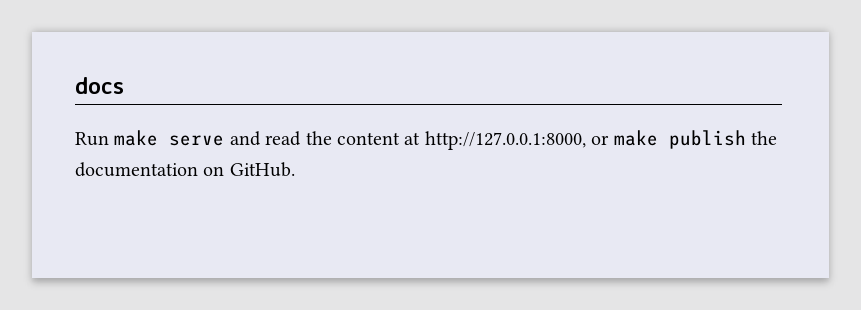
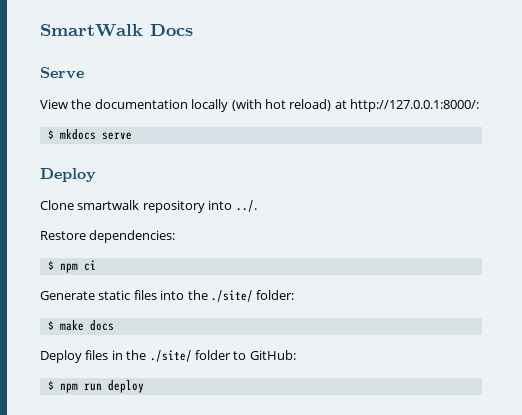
- docs
- Run make serve and read the content at http://127.0.0.1:8000, or make publish the documentation on GitHub.
+ SmartWalk Docs
+ Serve
+ View the documentation locally (with hot reload) at http://127.0.0.1:8000/:
+ $ mkdocs serve
+ Deploy
+ Clone smartwalk repository into ../.
+ Restore dependencies:
+ $ npm ci
+ Generate static files into the ./site/ folder:
+ $ make docs
+ Deploy files in the ./site/ folder to GitHub:
+ $ npm run deploy

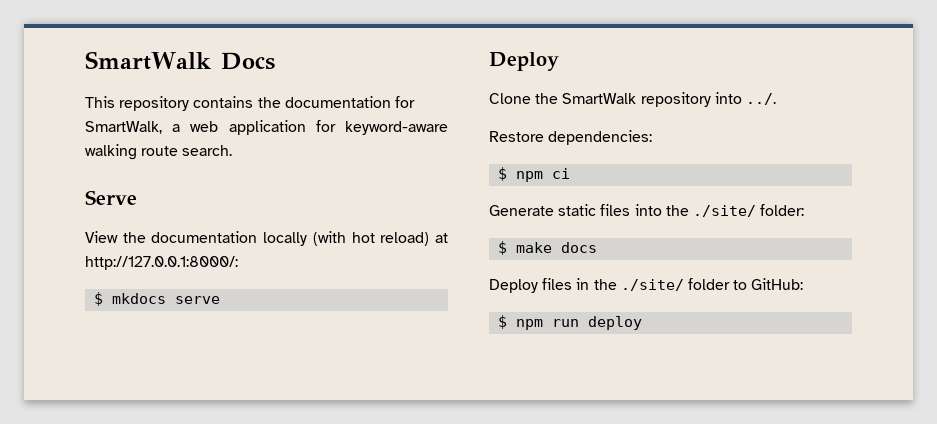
+ This repository contains the documentation for SmartWalk, a web application for keyword-aware walking route search.
- Clone smartwalk repository into ../.
+ Clone the SmartWalk repository into ../.

